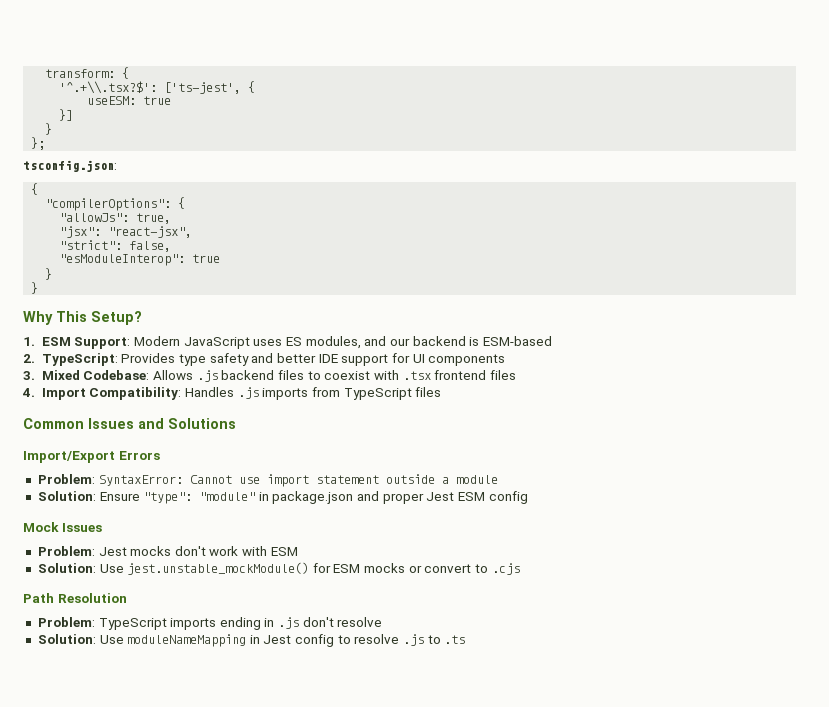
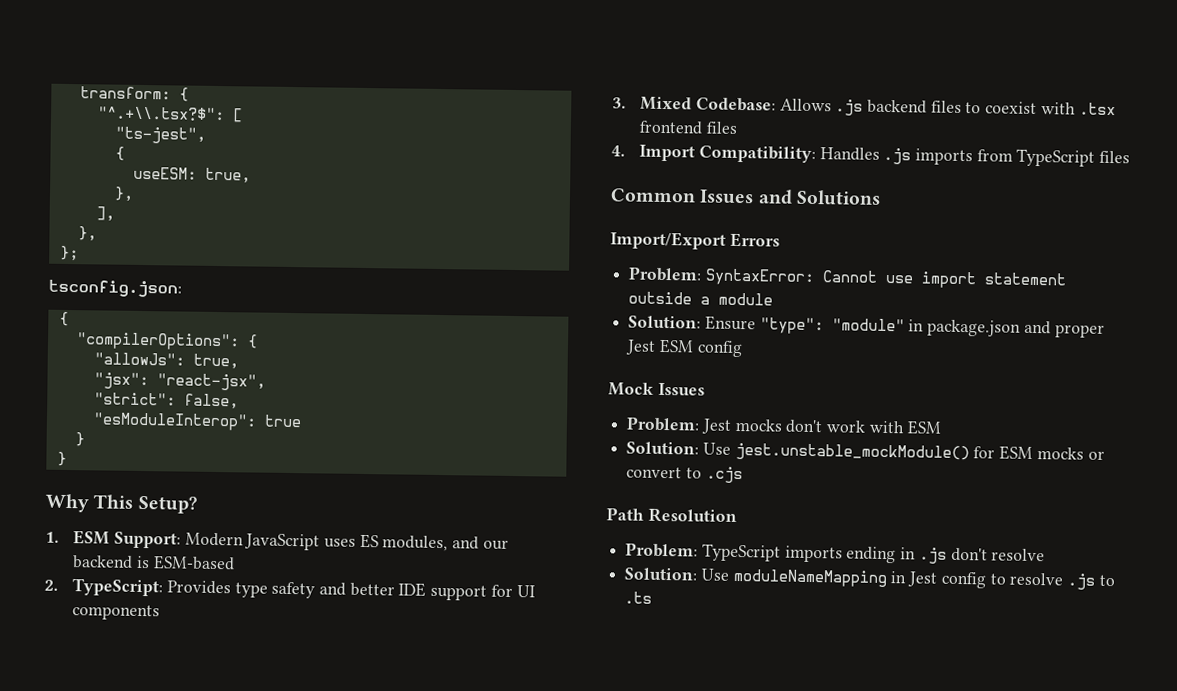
- '^.+\\.tsx?$': ['ts-jest', {
+ "^.+\\.tsx?$": [
+ "ts-jest",
+ {
- useESM: true
- }]
- }
+ useESM: true,
+ },
+ ],
+ },

